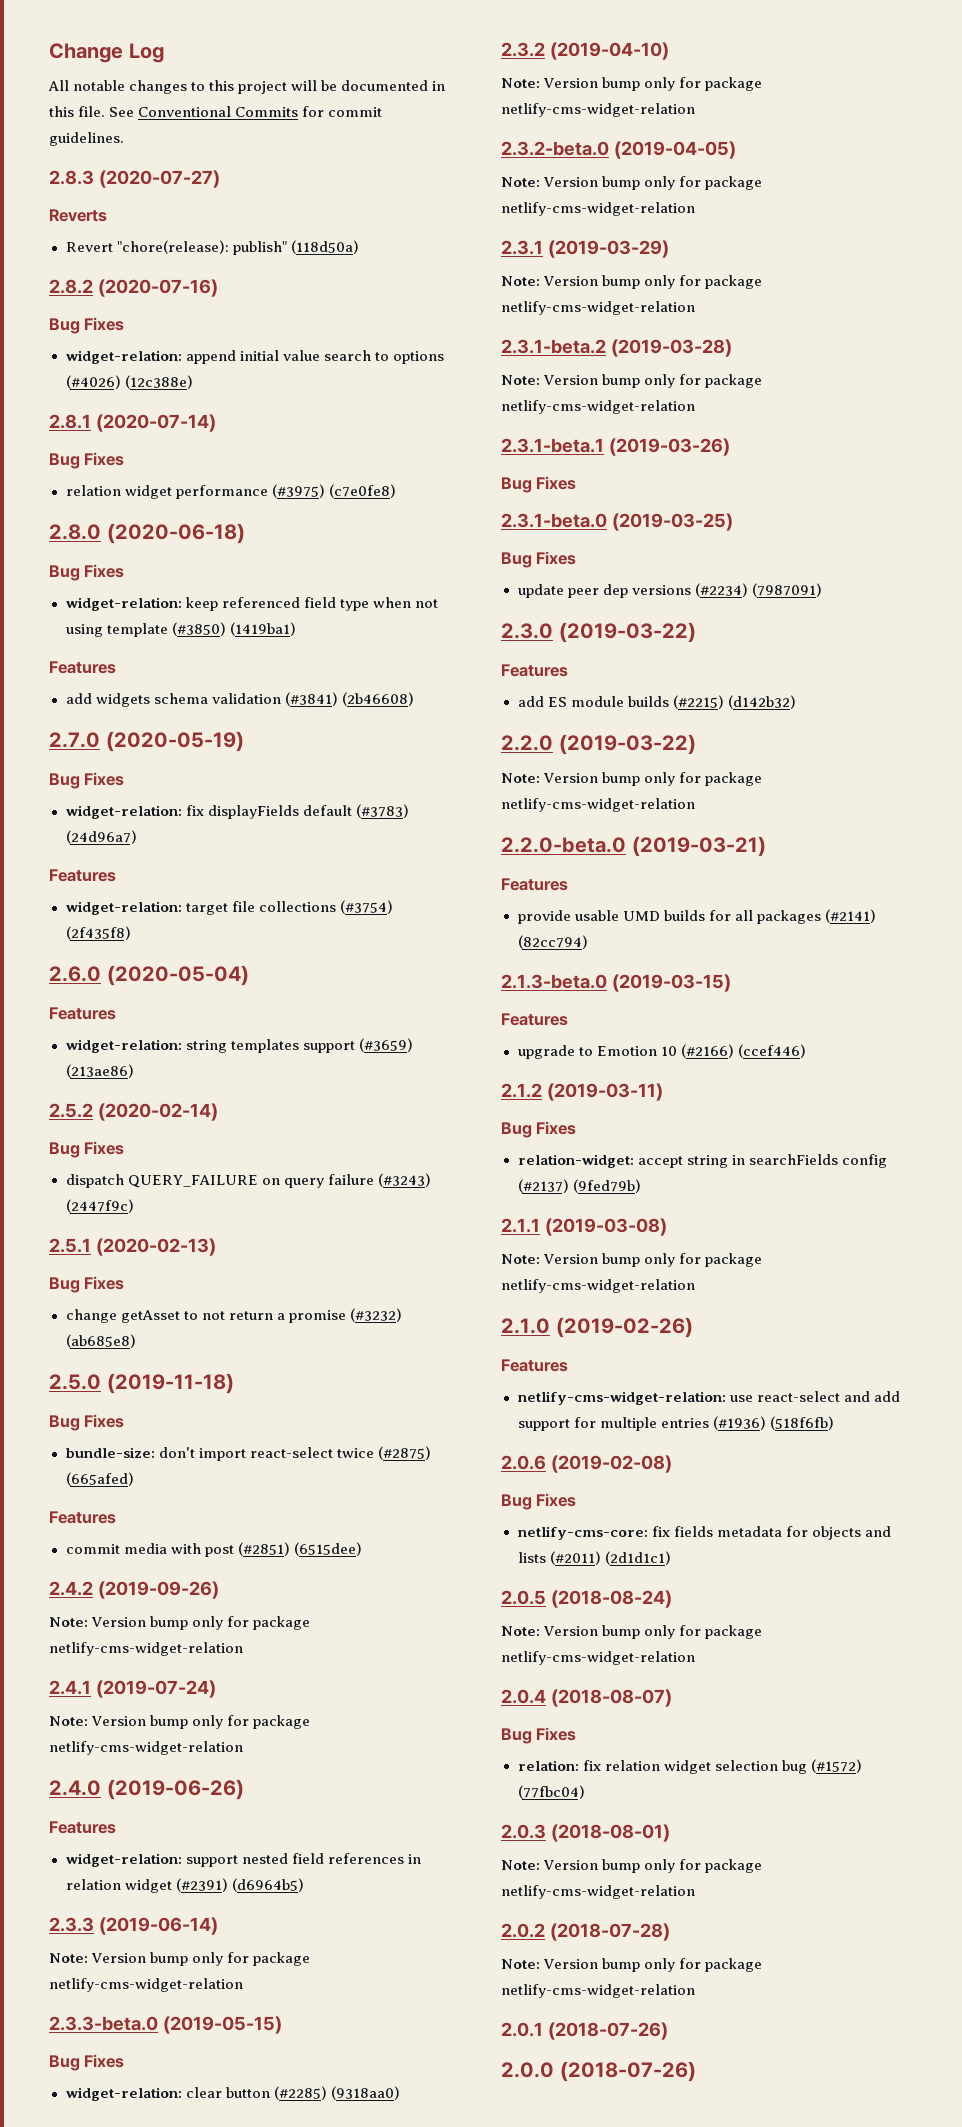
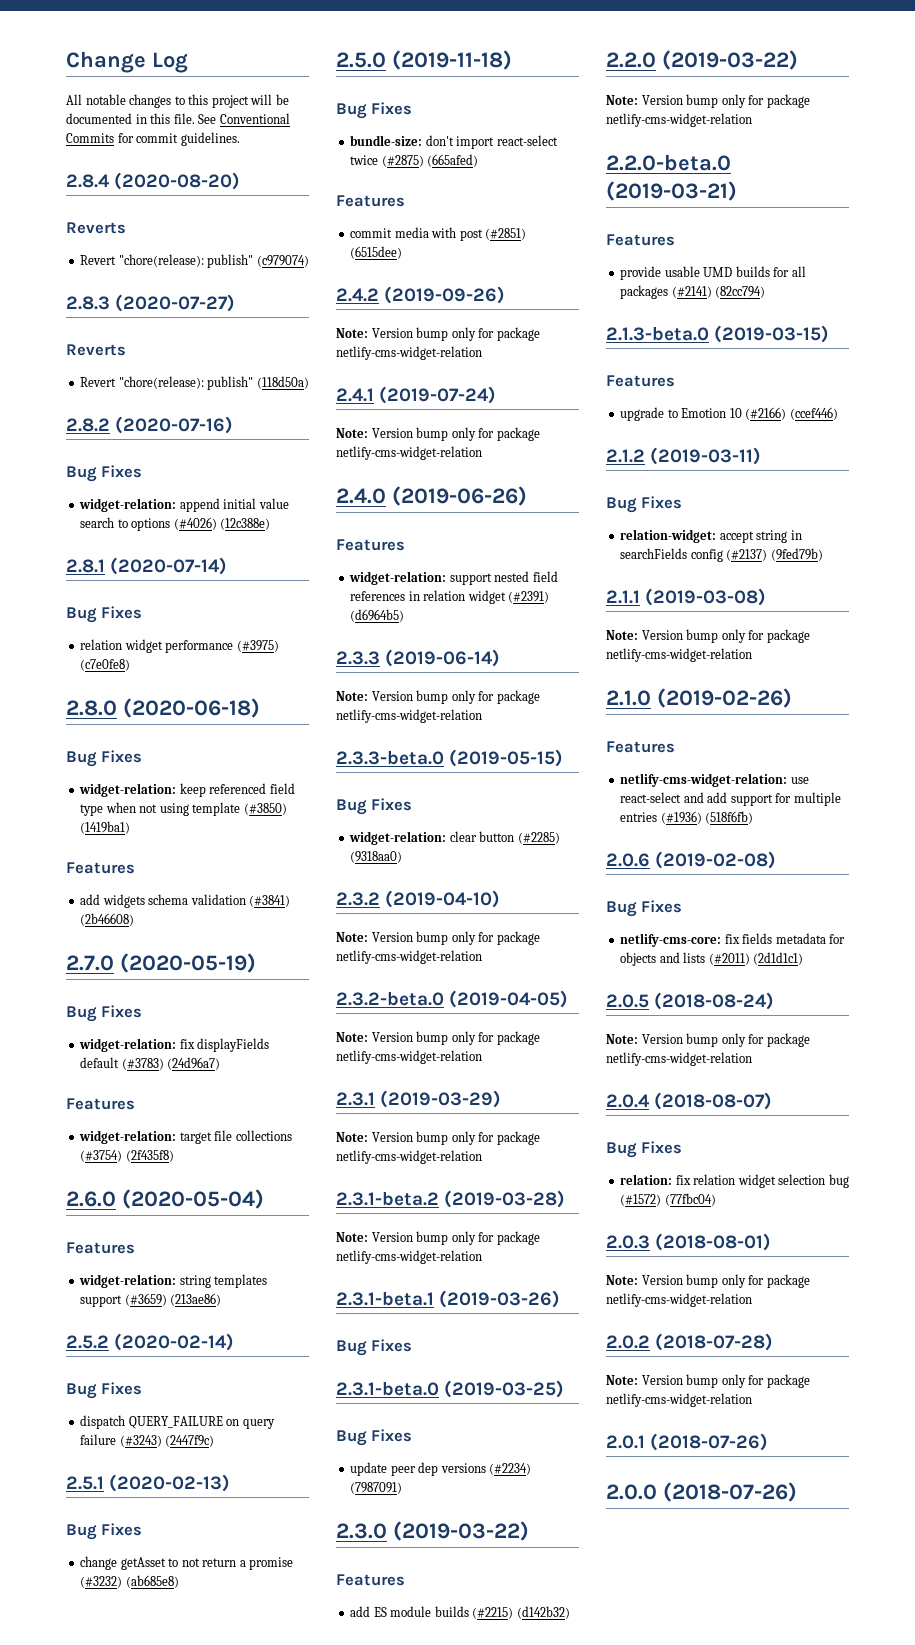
+ 2.8.4 (2020-08-20)
+ Reverts
+ Revert "chore(release): publish" (c979074)

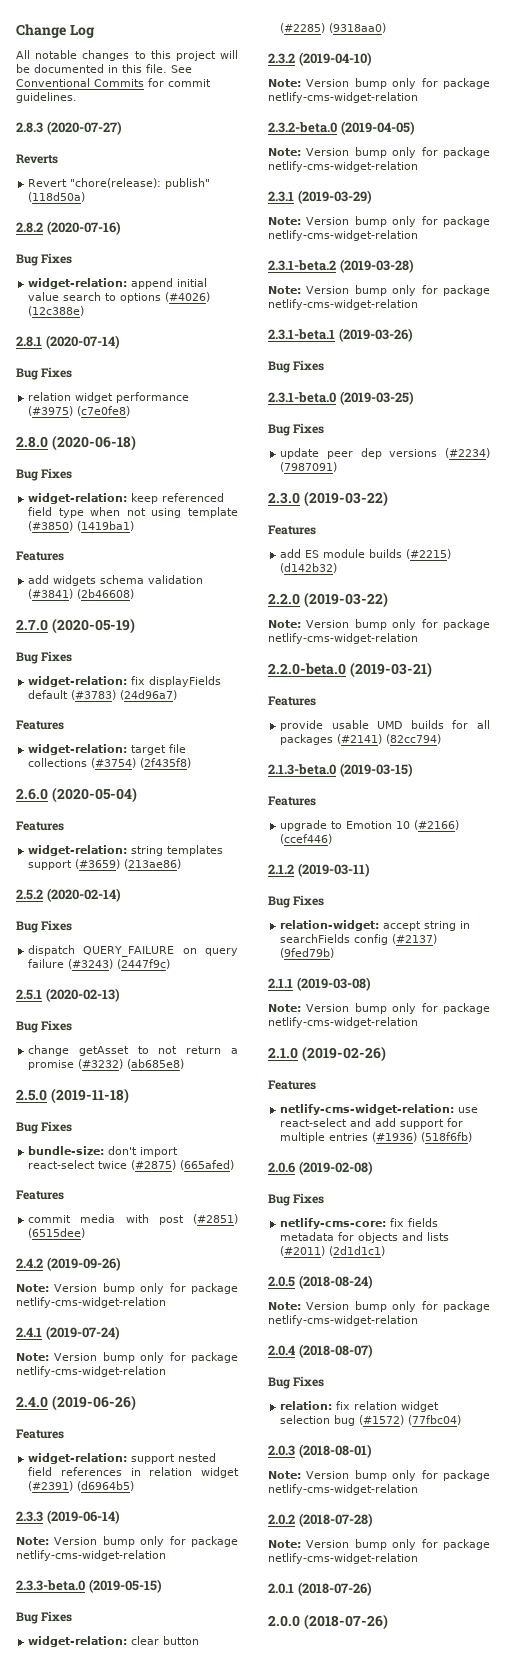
- 2.8.4 (2020-08-20)
- Reverts
- Revert "chore(release): publish" (c979074)

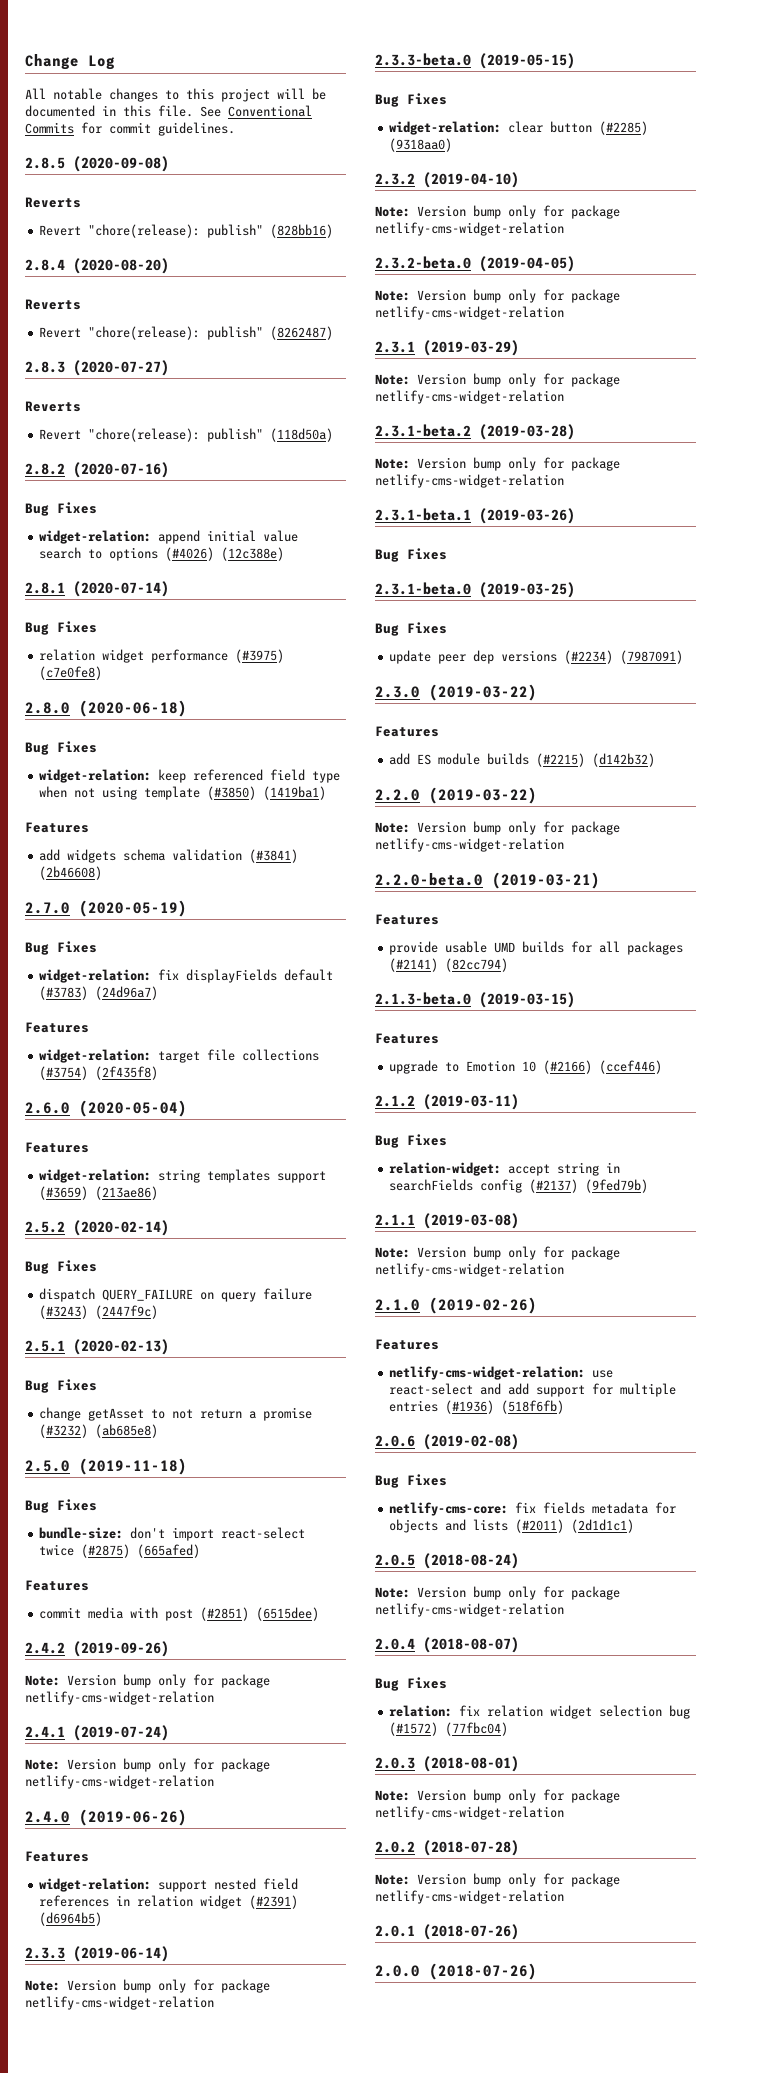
+ 2.8.5 (2020-09-08)
+ Reverts
+ Revert "chore(release): publish" (828bb16)
+ 2.8.4 (2020-08-20)
+ Reverts
+ Revert "chore(release): publish" (8262487)

